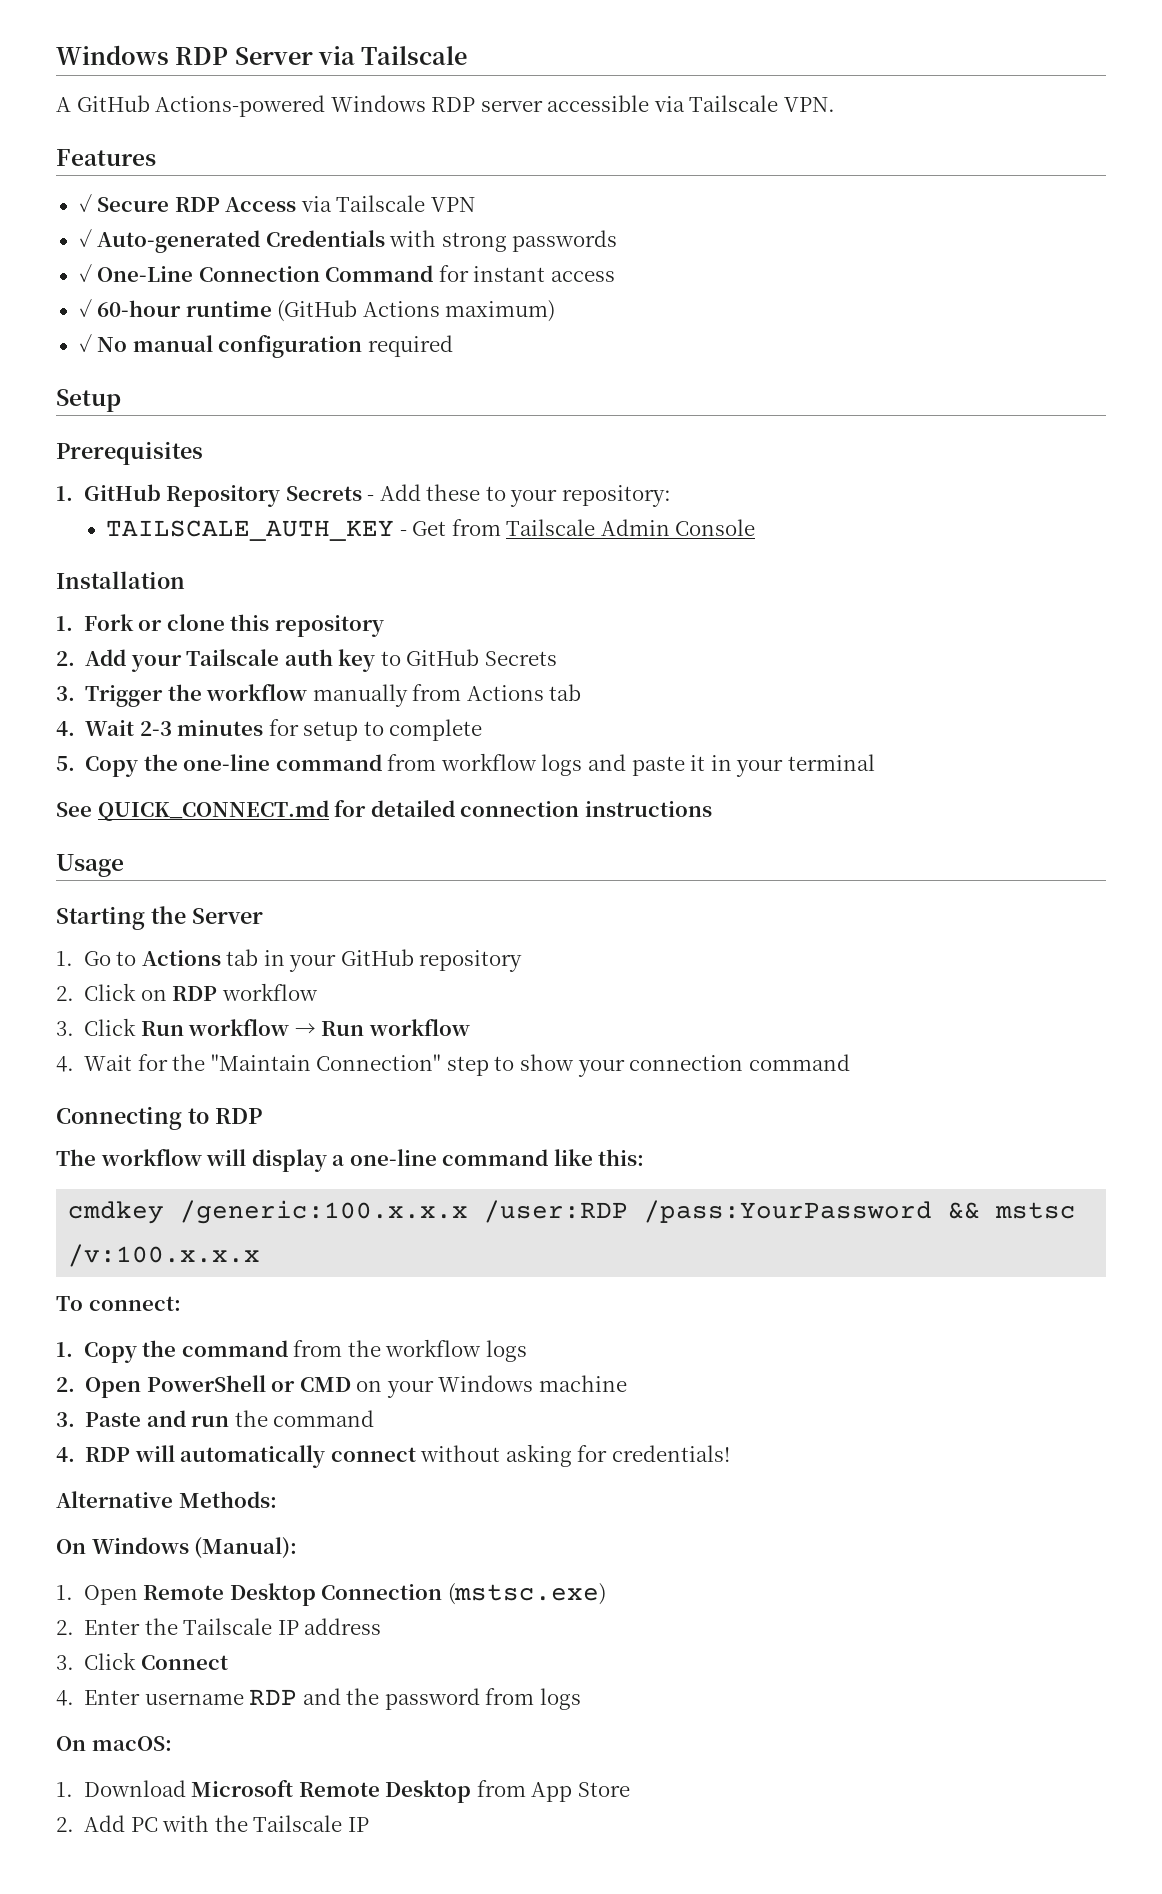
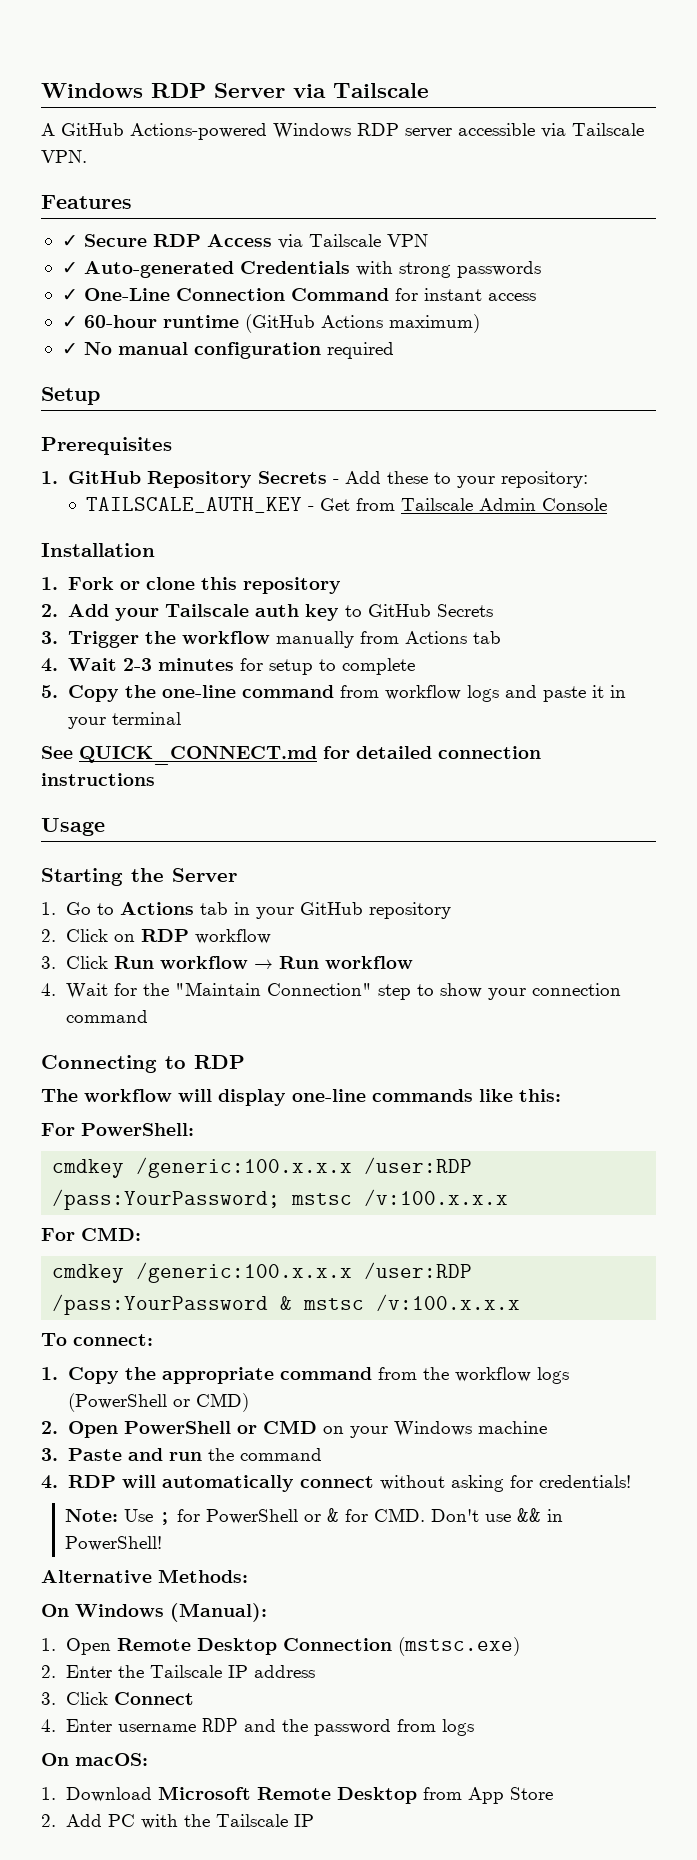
- The workflow will display a one-line command like this:
+ The workflow will display one-line commands like this:
+ For PowerShell:
+ cmdkey /generic:100.x.x.x /user:RDP /pass:YourPassword; mstsc /v:100.x.x.x
+ For CMD:
- cmdkey /generic:100.x.x.x /user:RDP /pass:YourPassword && mstsc /v:100.x.x.x
+ cmdkey /generic:100.x.x.x /user:RDP /pass:YourPassword & mstsc /v:100.x.x.x
- 1. Copy the command from the workflow logs
+ 1. Copy the appropriate command from the workflow logs (PowerShell or CMD)
+ Note: Use ; for PowerShell or & for CMD. Don't use && in PowerShell!

